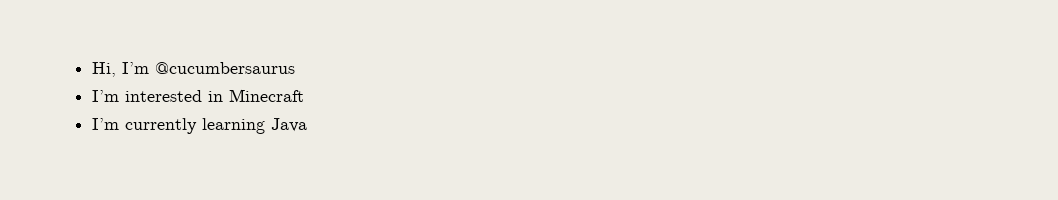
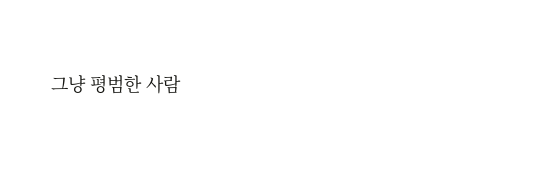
- Hi, I’m @cucumbersaurus
- I’m interested in Minecraft
- I’m currently learning Java
+ 그냥 평범한 사람

